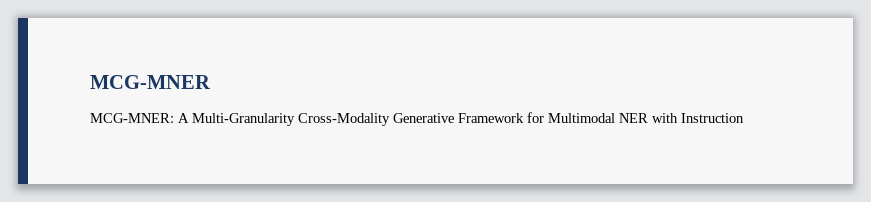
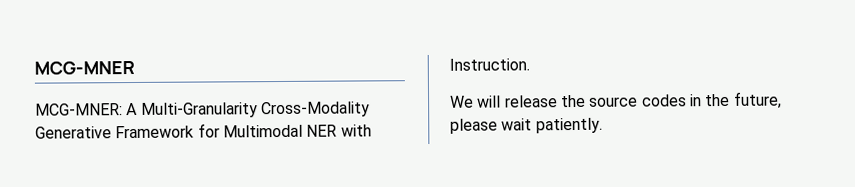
- MCG-MNER: A Multi-Granularity Cross-Modality Generative Framework for Multimodal NER with Instruction
+ MCG-MNER: A Multi-Granularity Cross-Modality Generative Framework for Multimodal NER with Instruction.
+ We will release the source codes in the future, please wait patiently.

